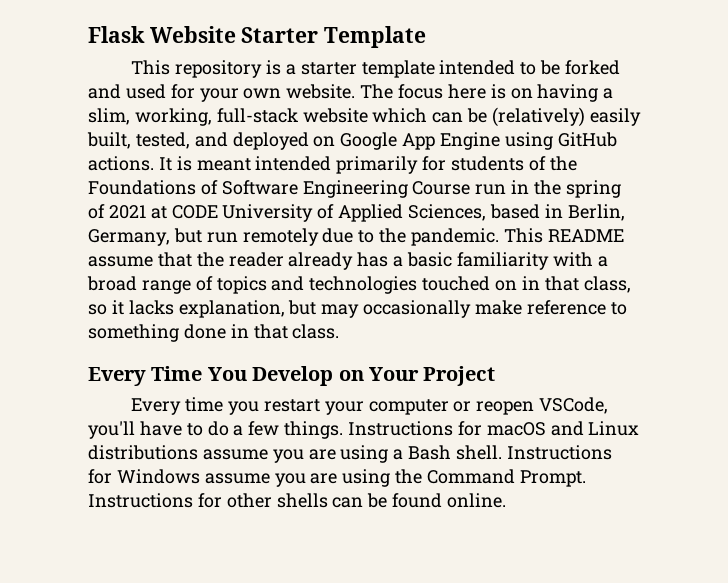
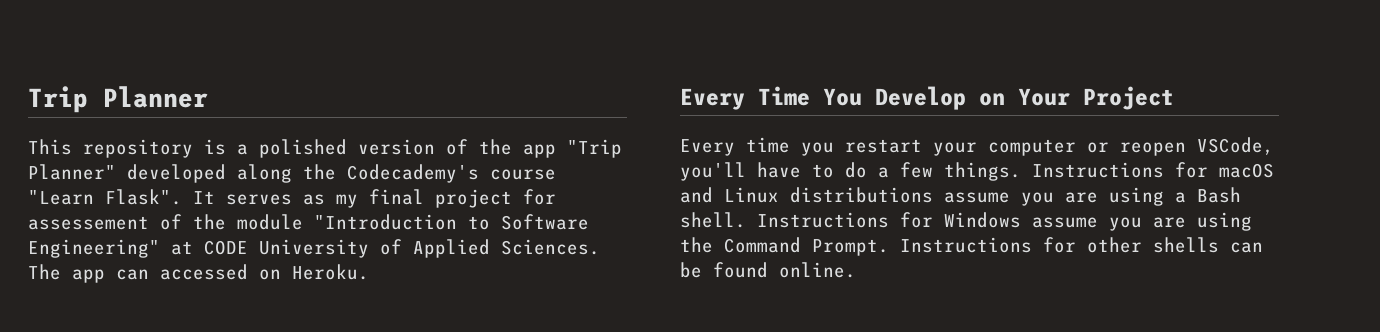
- Flask Website Starter Template
+ Trip Planner
- This repository is a starter template intended to be forked and used for your own website. The focus here is on having a slim, working, full-stack website which can be (relatively) easily built, tested, and deployed on Google App Engine using GitHub actions. It is meant intended primarily for students of the Foundations of Software Engineering Course run in the spring of 2021 at CODE University of Applied Sciences, based in Berlin, Germany, but run remotely due to the pandemic. This README assume that the reader already has a basic familiarity with a broad range of topics and technologies touched on in that class, so it lacks explanation, but may occasionally make reference to something done in that class.
+ This repository is a polished version of the app "Trip Planner" developed along the Codecademy's course "Learn Flask". It serves as my final project for assessement of the module "Introduction to Software Engineering" at CODE University of Applied Sciences. The app can accessed on Heroku.

